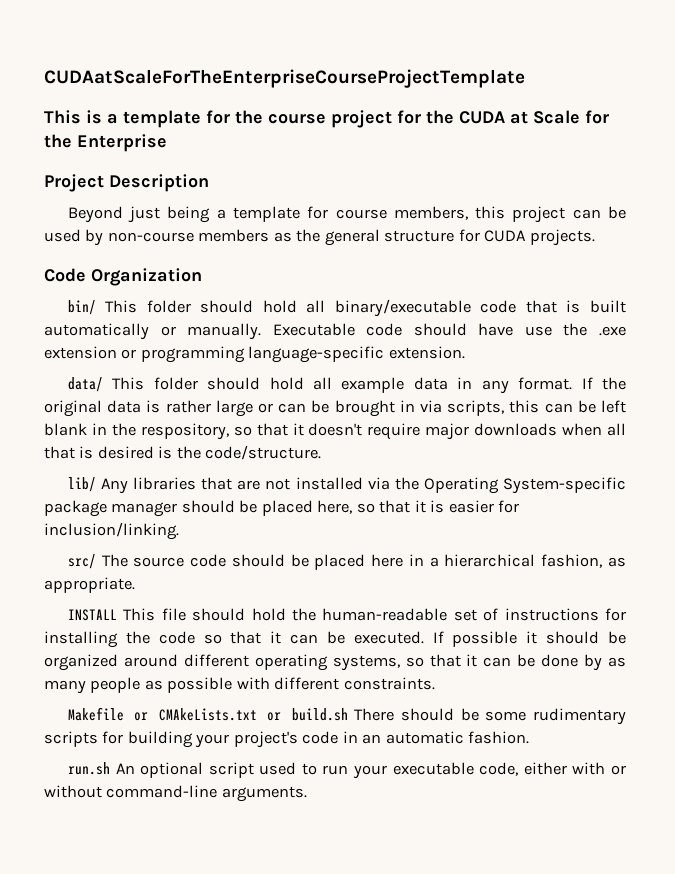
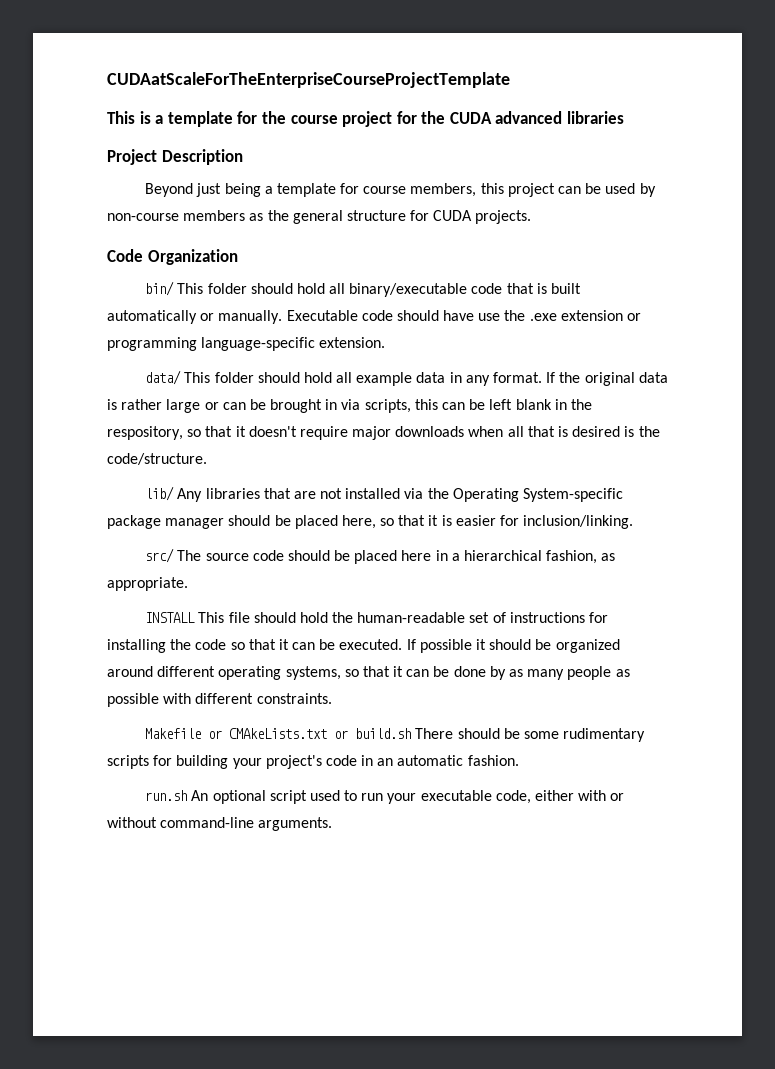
- This is a template for the course project for the CUDA at Scale for the Enterprise
+ This is a template for the course project for the CUDA advanced libraries

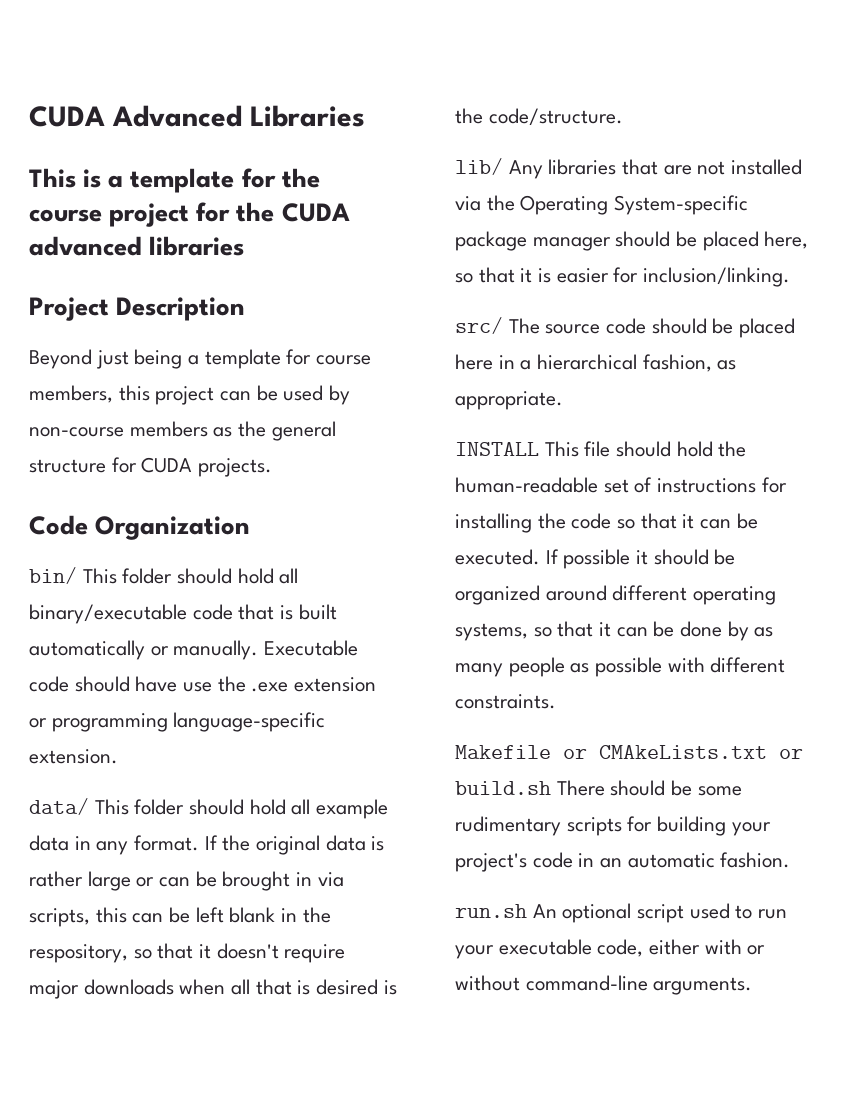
- CUDAatScaleForTheEnterpriseCourseProjectTemplate
+ CUDA Advanced Libraries

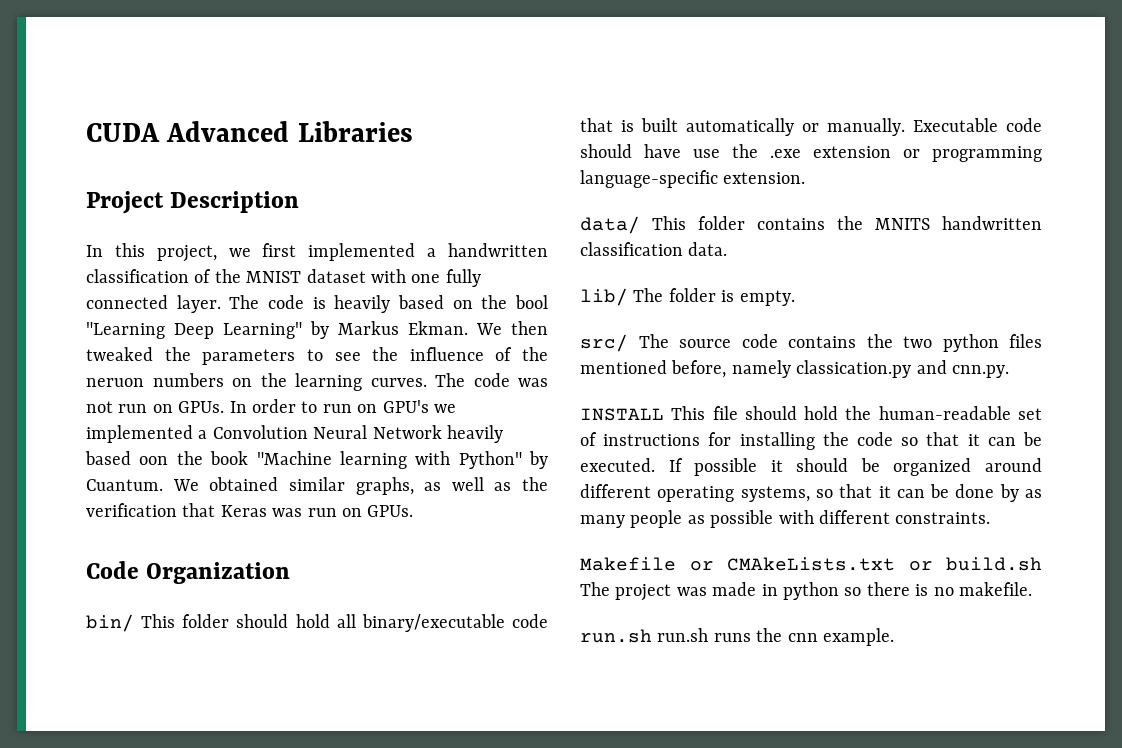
- This is a template for the course project for the CUDA advanced libraries
  Project Description
- Beyond just being a template for course members, this project can be used by non-course members as the general structure for CUDA projects.
+ In this project, we first implemented a handwritten classification of the MNIST dataset with one fully connected layer. The code is heavily based on the bool "Learning Deep Learning" by Markus Ekman. We then tweaked the parameters to see the influence of the neruon numbers on the learning curves. The code was not run on GPUs. In order to run on GPU's we implemented a Convolution Neural Network heavily based oon the book "Machine learning with Python" by Cuantum. We obtained similar graphs, as well as the verification that Keras was run on GPUs.
- data/ This folder should hold all example data in any format. If the original data is rather large or can be brought in via scripts, this can be left blank in the respository, so that it doesn't require major downloads when all that is desired is the code/structure.
- lib/ Any libraries that are not installed via the Operating System-specific package manager should be placed here, so that it is easier for inclusion/linking.
- src/ The source code should be placed here in a hierarchical fashion, as appropriate.
+ data/ This folder contains the MNITS handwritten classification data.
+ lib/ The folder is empty.
+ src/ The source code contains the two python files mentioned before, namely classication.py and cnn.py.
- Makefile or CMAkeLists.txt or build.sh There should be some rudimentary scripts for building your project's code in an automatic fashion.
- run.sh An optional script used to run your executable code, either with or without command-line arguments.
+ Makefile or CMAkeLists.txt or build.sh The project was made in python so there is no makefile.
+ run.sh run.sh runs the cnn example.

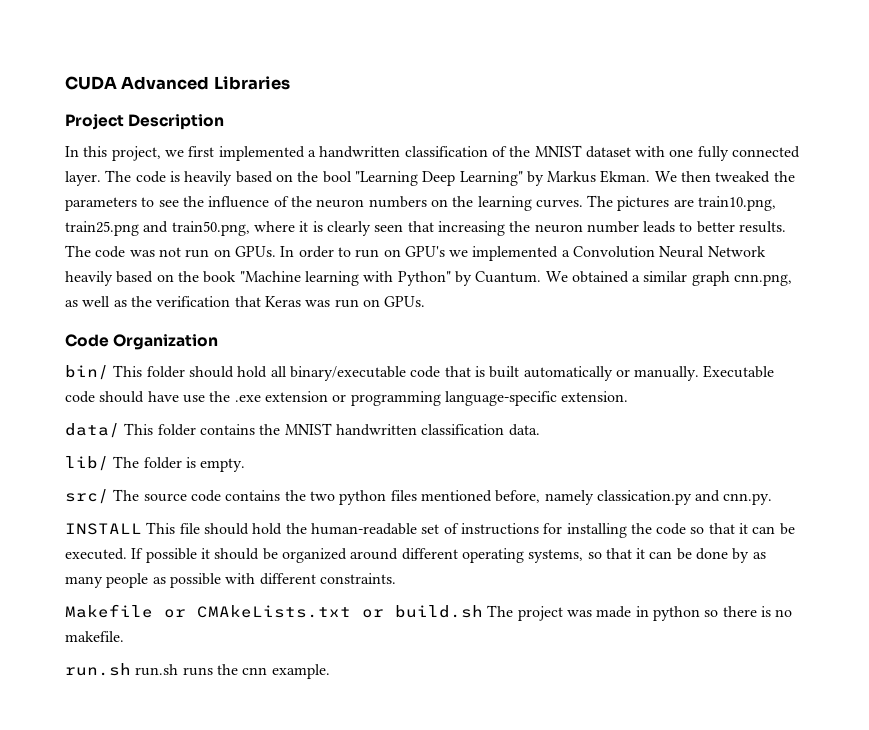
- We then tweaked the parameters to see the influence of the neruon numbers on the learning curves.
+ We then tweaked the parameters to see the influence of the neuron numbers on the learning curves.
- The code was not run on GPUs.
+ The pictures are train10.png, train25.png and train50.png, where it is clearly seen that increasing the neuron number leads to better results. The code was not run on GPUs.
- In order to run on GPU's we implemented a Convolution Neural Network heavily based oon the book "Machine learning with Python" by Cuantum.
+ In order to run on GPU's we implemented a Convolution Neural Network heavily based on the book "Machine learning with Python" by Cuantum.
- We obtained similar graphs, as well as the verification that Keras was run on GPUs.
+ We obtained a similar graph cnn.png, as well as the verification that Keras was run on GPUs.
- data/ This folder contains the MNITS handwritten classification data.
+ data/ This folder contains the MNIST handwritten classification data.

